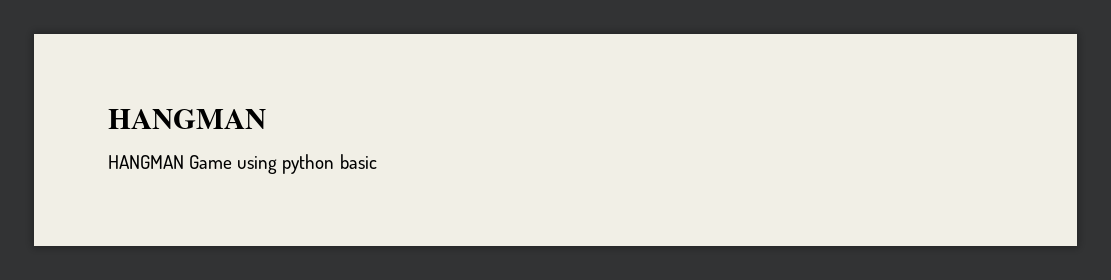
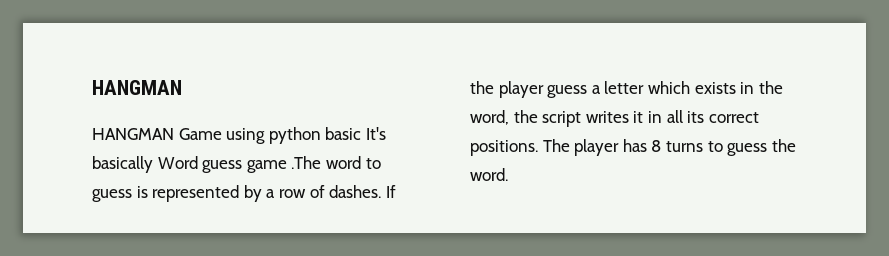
- HANGMAN Game using python basic
+ HANGMAN Game using python basic It's basically Word guess game .The word to guess is represented by a row of dashes. If the player guess a letter which exists in the word, the script writes it in all its correct positions. The player has 8 turns to guess the word.

